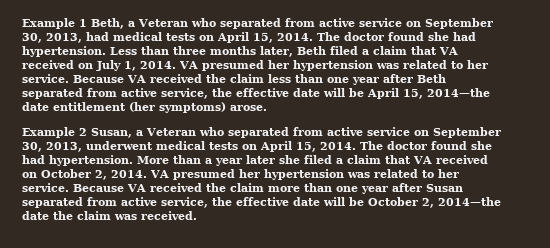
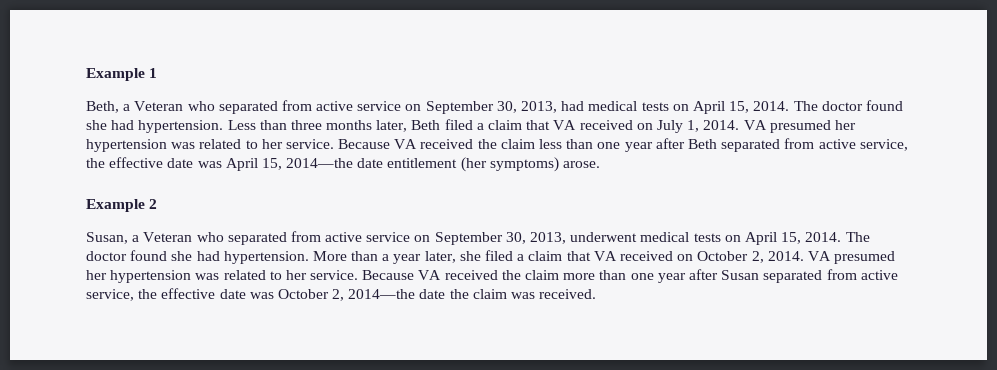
- Example 1 Beth, a Veteran who separated from active service on September 30, 2013, had medical tests on April 15, 2014.
+ Example 1
+ Beth, a Veteran who separated from active service on September 30, 2013, had medical tests on April 15, 2014.
- Because VA received the claim less than one year after Beth separated from active service, the effective date will be April 15, 2014—the date entitlement (her symptoms) arose.
+ Because VA received the claim less than one year after Beth separated from active service, the effective date was April 15, 2014—the date entitlement (her symptoms) arose.
- Example 2 Susan, a Veteran who separated from active service on September 30, 2013, underwent medical tests on April 15, 2014.
+ Example 2
+ Susan, a Veteran who separated from active service on September 30, 2013, underwent medical tests on April 15, 2014.
- More than a year later she filed a claim that VA received on October 2, 2014.
+ More than a year later, she filed a claim that VA received on October 2, 2014.
- Because VA received the claim more than one year after Susan separated from active service, the effective date will be October 2, 2014—the date the claim was received.
+ Because VA received the claim more than one year after Susan separated from active service, the effective date was October 2, 2014—the date the claim was received.

